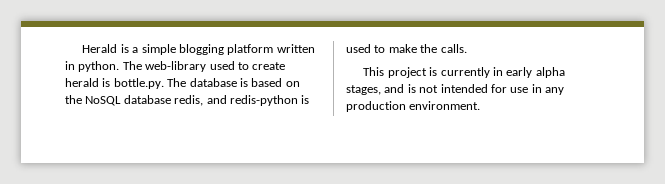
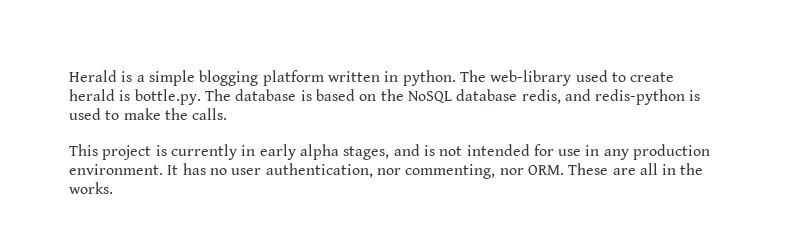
+ It has no user authentication, nor commenting, nor ORM. These are all in the works.

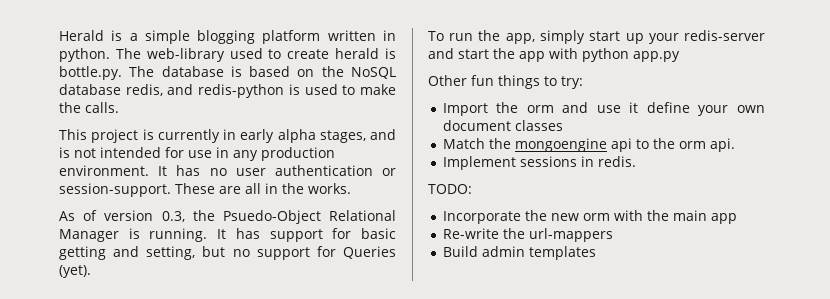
- It has no user authentication, nor commenting, nor ORM. These are all in the works.
+ It has no user authentication or session-support. These are all in the works.
+ As of version 0.3, the Psuedo-Object Relational Manager is running. It has support for basic getting and setting, but no support for Queries (yet).
+ To run the app, simply start up your redis-server and start the app with python app.py
+ Other fun things to try:
+ Import the orm and use it define your own document classes
+ Match the mongoengine api to the orm api.
+ Implement sessions in redis.
+ TODO:
+ Incorporate the new orm with the main app
+ Re-write the url-mappers
+ Build admin templates

